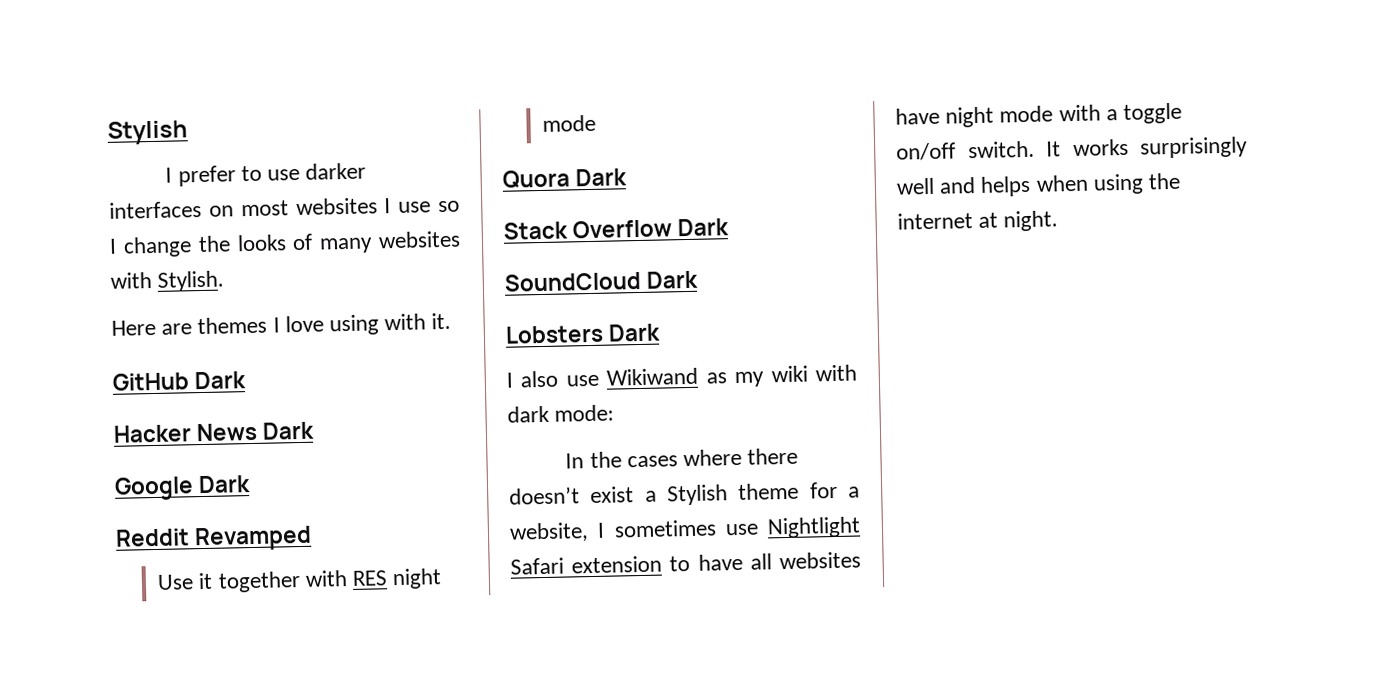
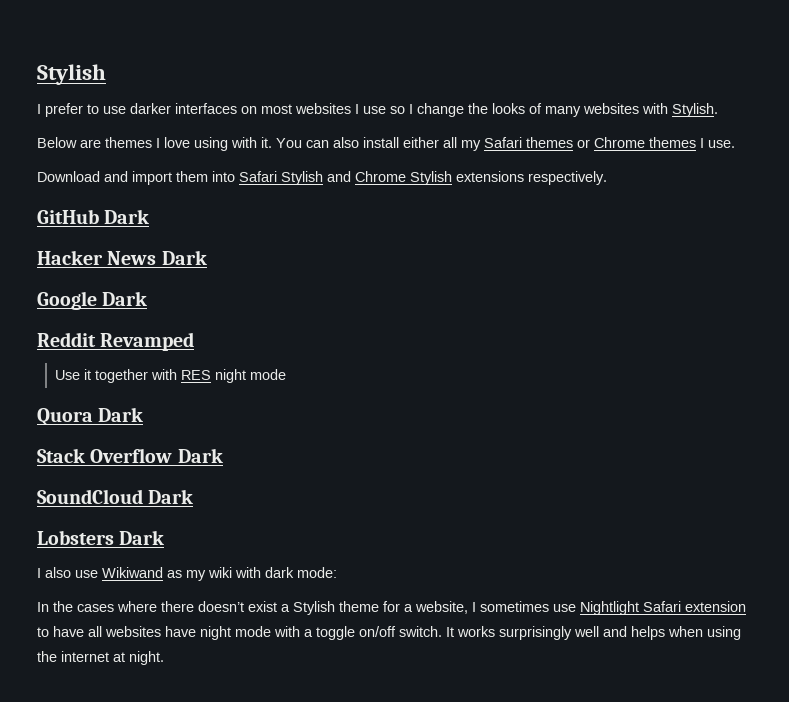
- Here are themes I love using with it.
+ Below are themes I love using with it. You can also install either all my Safari themes or Chrome themes I use.
+ Download and import them into Safari Stylish and Chrome Stylish extensions respectively.

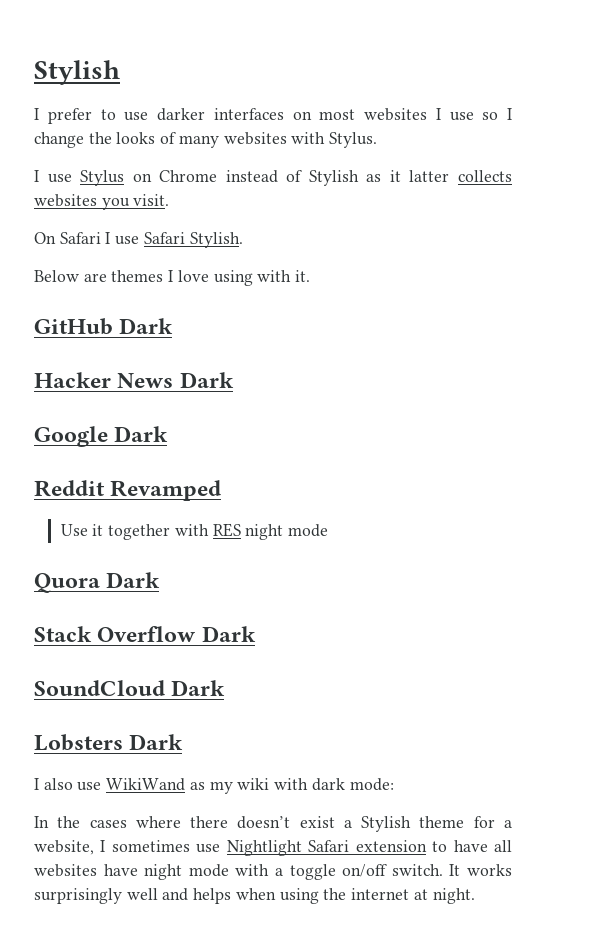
- I prefer to use darker interfaces on most websites I use so I change the looks of many websites with Stylish.
+ I prefer to use darker interfaces on most websites I use so I change the looks of many websites with Stylus.
+ I use Stylus on Chrome instead of Stylish as it latter collects websites you visit.
+ On Safari I use Safari Stylish.
- You can also install either all my Safari themes or Chrome themes I use.
- Download and import them into Safari Stylish and Chrome Stylish extensions respectively.
- I also use Wikiwand as my wiki with dark mode:
+ I also use WikiWand as my wiki with dark mode:

